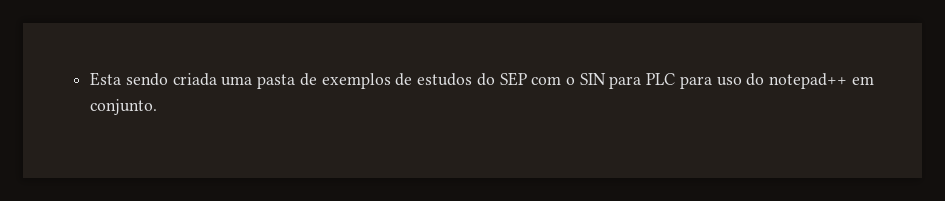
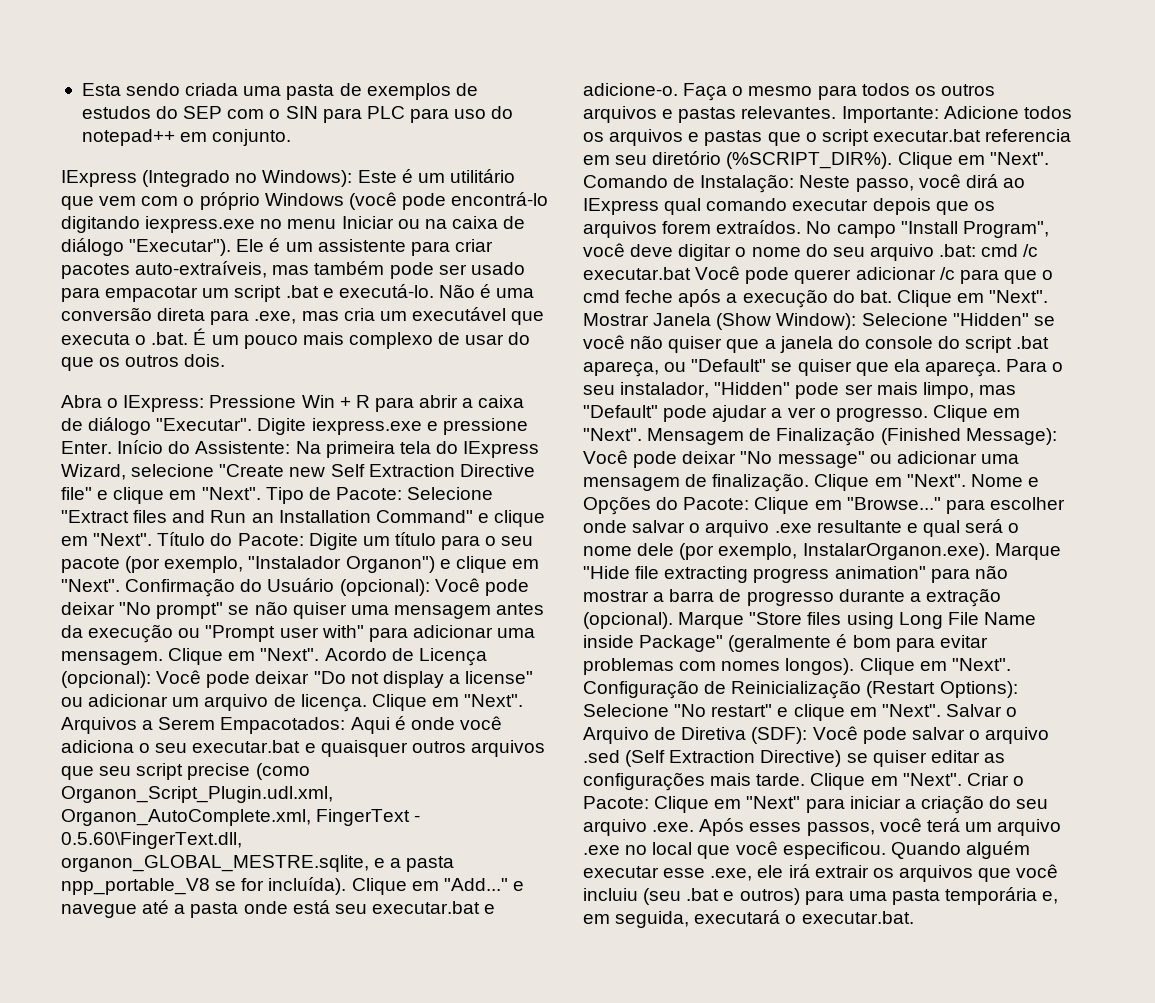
+ IExpress (Integrado no Windows): Este é um utilitário que vem com o próprio Windows (você pode encontrá-lo digitando iexpress.exe no menu Iniciar ou na caixa de diálogo "Executar"). Ele é um assistente para criar pacotes auto-extraíveis, mas também pode ser usado para empacotar um script .bat e executá-lo. Não é uma conversão direta para .exe, mas cria um executável que executa o .bat. É um pouco mais complexo de usar do que os outros dois.
+ Abra o IExpress: Pressione Win + R para abrir a caixa de diálogo "Executar". Digite iexpress.exe e pressione Enter. Início do Assistente: Na primeira tela do IExpress Wizard, selecione "Create new Self Extraction Directive file" e clique em "Next". Tipo de Pacote: Selecione "Extract files and Run an Installation Command" e clique em "Next". Título do Pacote: Digite um título para o seu pacote (por exemplo, "Instalador Organon") e clique em "Next". Confirmação do Usuário (opcional): Você pode deixar "No prompt" se não quiser uma mensagem antes da execução ou "Prompt user with" para adicionar uma mensagem. Clique em "Next". Acordo de Licença (opcional): Você pode deixar "Do not display a license" ou adicionar um arquivo de licença. Clique em "Next". Arquivos a Serem Empacotados: Aqui é onde você adiciona o seu executar.bat e quaisquer outros arquivos que seu script precise (como Organon_Script_Plugin.udl.xml, Organon_AutoComplete.xml, FingerText - 0.5.60\FingerText.dll, organon_GLOBAL_MESTRE.sqlite, e a pasta npp_portable_V8 se for incluída). Clique em "Add..." e navegue até a pasta onde está seu executar.bat e adicione-o. Faça o mesmo para todos os outros arquivos e pastas relevantes. Importante: Adicione todos os arquivos e pastas que o script executar.bat referencia em seu diretório (%SCRIPT_DIR%). Clique em "Next". Comando de Instalação: Neste passo, você dirá ao IExpress qual comando executar depois que os arquivos forem extraídos. No campo "Install Program", você deve digitar o nome do seu arquivo .bat: cmd /c executar.bat Você pode querer adicionar /c para que o cmd feche após a execução do bat. Clique em "Next". Mostrar Janela (Show Window): Selecione "Hidden" se você não quiser que a janela do console do script .bat apareça, ou "Default" se quiser que ela apareça. Para o seu instalador, "Hidden" pode ser mais limpo, mas "Default" pode ajudar a ver o progresso. Clique em "Next". Mensagem de Finalização (Finished Message): Você pode deixar "No message" ou adicionar uma mensagem de finalização. Clique em "Next". Nome e Opções do Pacote: Clique em "Browse..." para escolher onde salvar o arquivo .exe resultante e qual será o nome dele (por exemplo, InstalarOrganon.exe). Marque "Hide file extracting progress animation" para não mostrar a barra de progresso durante a extração (opcional). Marque "Store files using Long File Name inside Package" (geralmente é bom para evitar problemas com nomes longos). Clique em "Next". Configuração de Reinicialização (Restart Options): Selecione "No restart" e clique em "Next". Salvar o Arquivo de Diretiva (SDF): Você pode salvar o arquivo .sed (Self Extraction Directive) se quiser editar as configurações mais tarde. Clique em "Next". Criar o Pacote: Clique em "Next" para iniciar a criação do seu arquivo .exe. Após esses passos, você terá um arquivo .exe no local que você especificou. Quando alguém executar esse .exe, ele irá extrair os arquivos que você incluiu (seu .bat e outros) para uma pasta temporária e, em seguida, executará o executar.bat.

